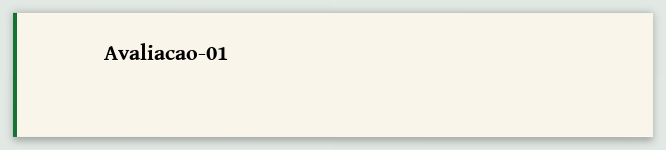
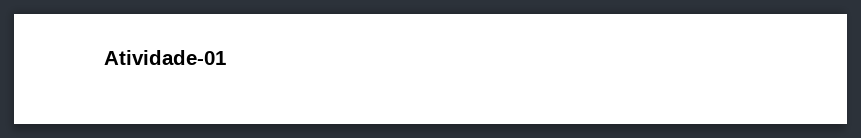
- Avaliacao-01
+ Atividade-01

